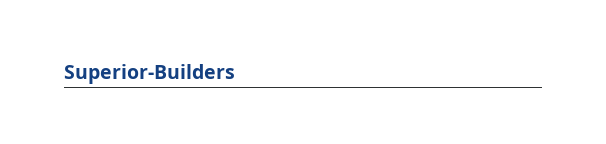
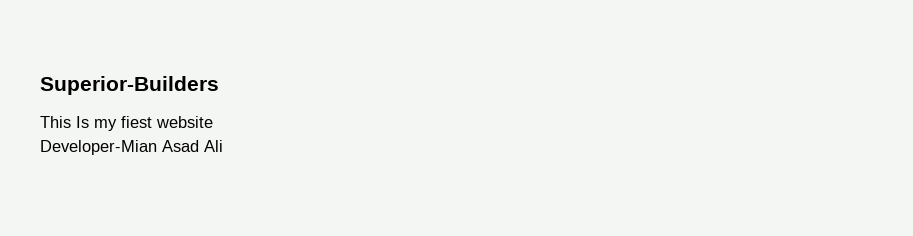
+ This Is my fiest website
+ Developer-Mian Asad Ali

